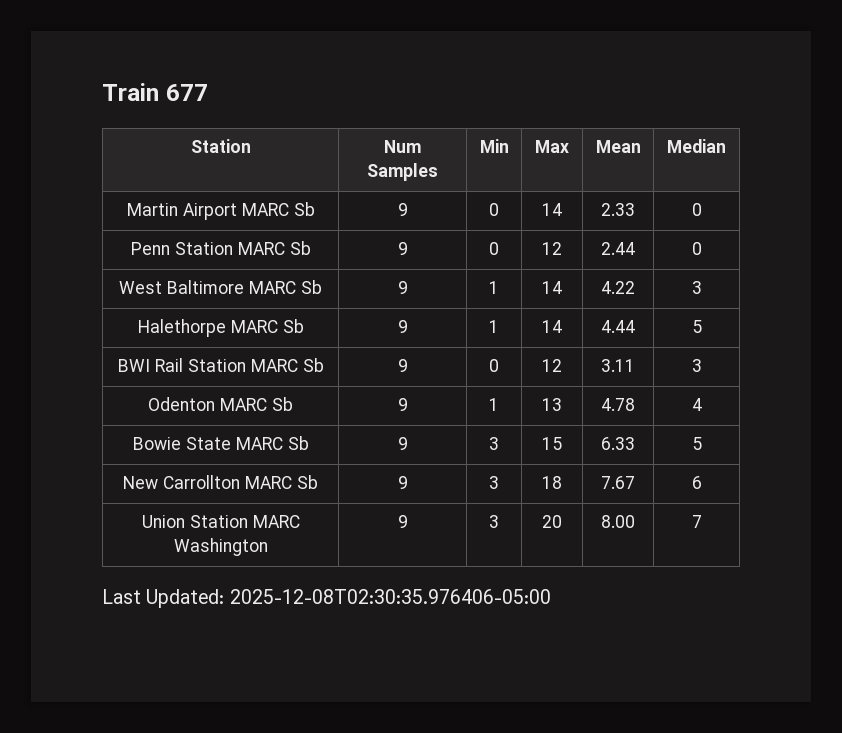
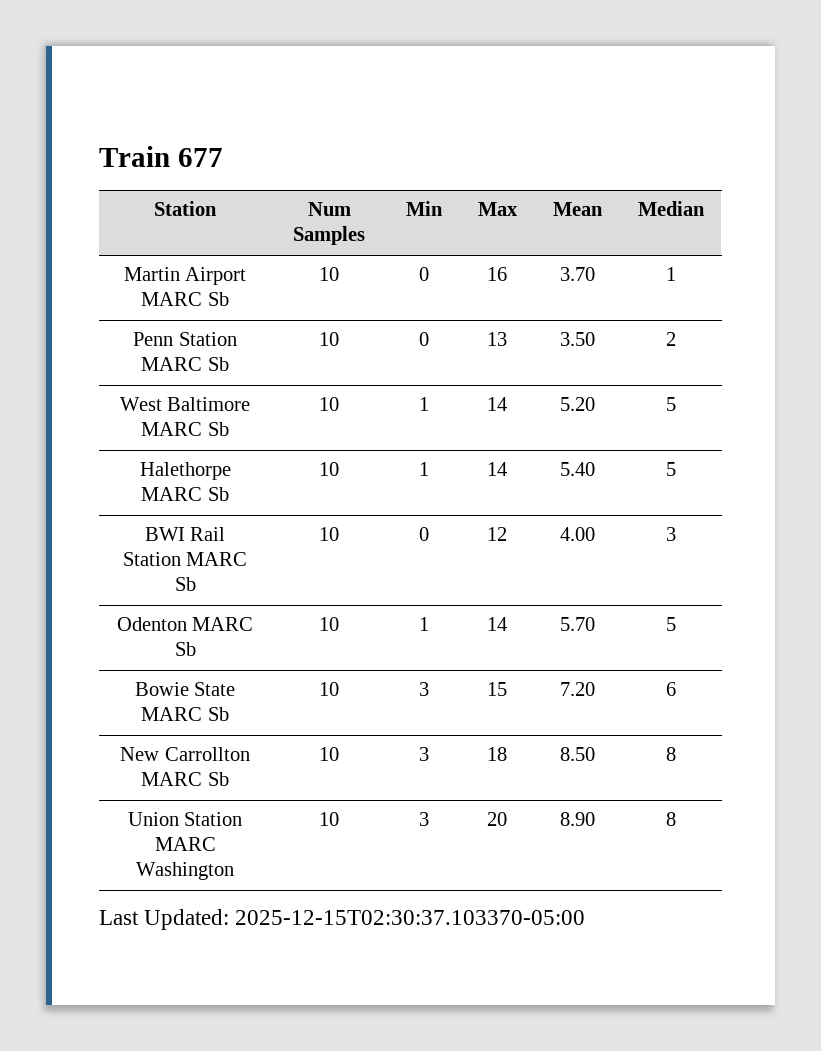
- Martin Airport MARC Sb | 9 | 0 | 14 | 2.33 | 0
+ Martin Airport MARC Sb | 10 | 0 | 16 | 3.70 | 1
- Penn Station MARC Sb | 9 | 0 | 12 | 2.44 | 0
+ Penn Station MARC Sb | 10 | 0 | 13 | 3.50 | 2
- West Baltimore MARC Sb | 9 | 1 | 14 | 4.22 | 3
+ West Baltimore MARC Sb | 10 | 1 | 14 | 5.20 | 5
- Halethorpe MARC Sb | 9 | 1 | 14 | 4.44 | 5
+ Halethorpe MARC Sb | 10 | 1 | 14 | 5.40 | 5
- BWI Rail Station MARC Sb | 9 | 0 | 12 | 3.11 | 3
+ BWI Rail Station MARC Sb | 10 | 0 | 12 | 4.00 | 3
- Odenton MARC Sb | 9 | 1 | 13 | 4.78 | 4
+ Odenton MARC Sb | 10 | 1 | 14 | 5.70 | 5
- Bowie State MARC Sb | 9 | 3 | 15 | 6.33 | 5
+ Bowie State MARC Sb | 10 | 3 | 15 | 7.20 | 6
- New Carrollton MARC Sb | 9 | 3 | 18 | 7.67 | 6
+ New Carrollton MARC Sb | 10 | 3 | 18 | 8.50 | 8
- Union Station MARC Washington | 9 | 3 | 20 | 8.00 | 7
+ Union Station MARC Washington | 10 | 3 | 20 | 8.90 | 8
- Last Updated: 2025-12-08T02:30:35.976406-05:00
+ Last Updated: 2025-12-15T02:30:37.103370-05:00

